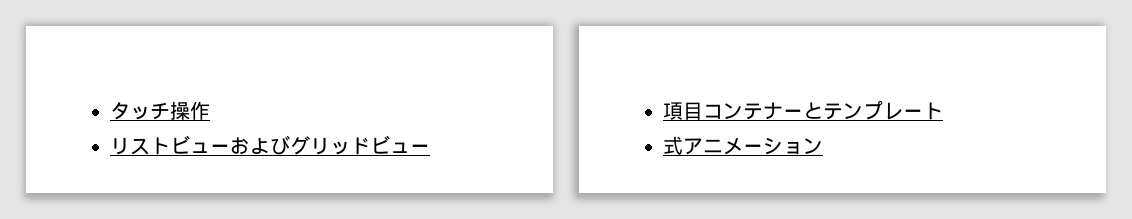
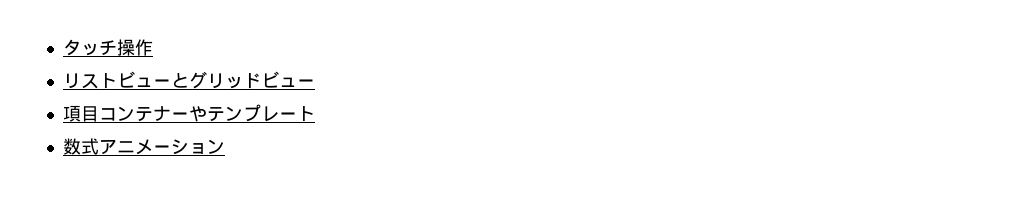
- リストビューおよびグリッドビュー
+ リストビューとグリッドビュー
- 項目コンテナーとテンプレート
+ 項目コンテナーやテンプレート
- 式アニメーション
+ 数式アニメーション

